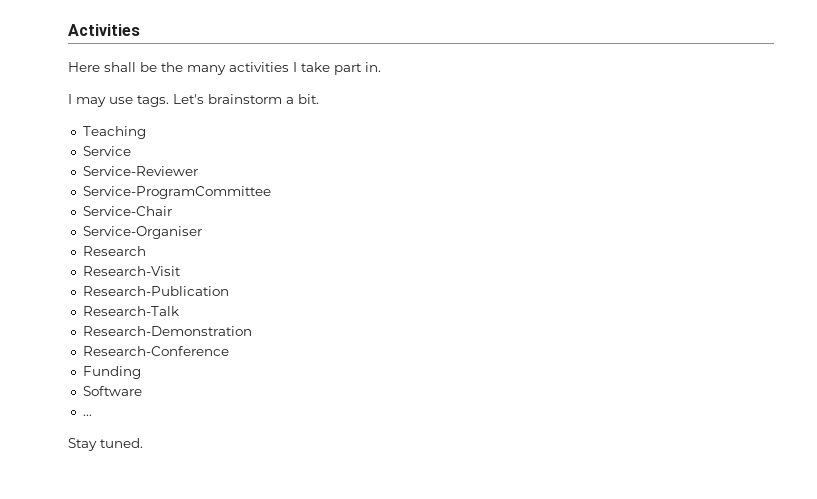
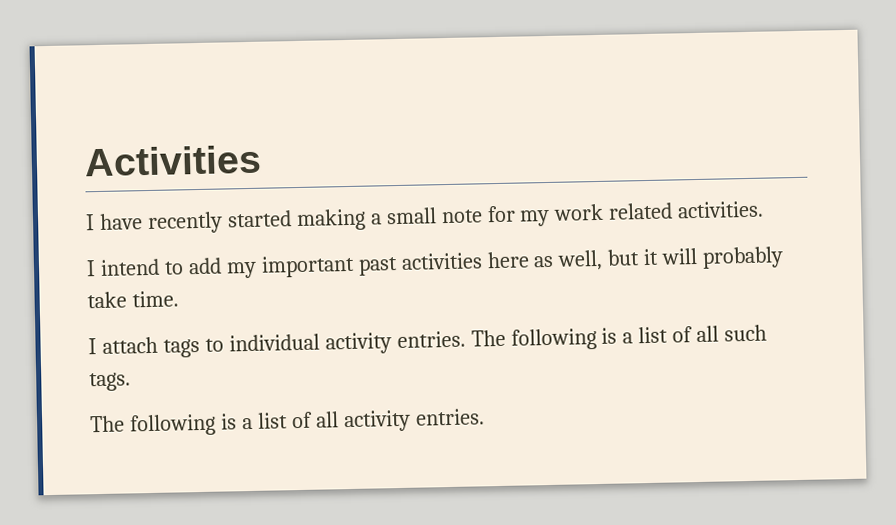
- Here shall be the many activities I take part in.
- I may use tags. Let's brainstorm a bit.
- Teaching
- Service
- Service-Reviewer
- Service-ProgramCommittee
- Service-Chair
- Service-Organiser
- Research
- Research-Visit
- Research-Publication
- Research-Talk
- Research-Demonstration
- Research-Conference
- Funding
- Software
- ...
- Stay tuned.
+ I have recently started making a small note for my work related activities.
+ I intend to add my important past activities here as well, but it will probably take time.
+ I attach tags to individual activity entries. The following is a list of all such tags.
+ The following is a list of all activity entries.

